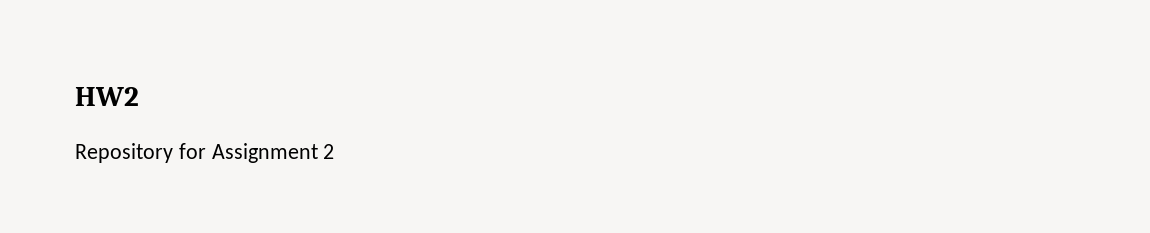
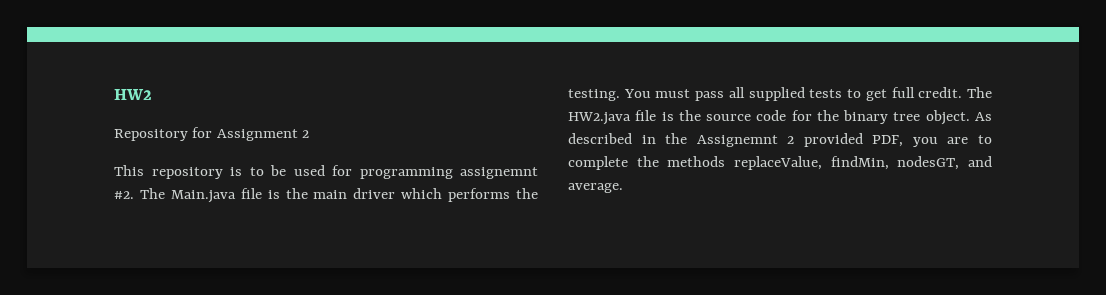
+ This repository is to be used for programming assignemnt #2. The Main.java file is the main driver which performs the testing. You must pass all supplied tests to get full credit. The HW2.java file is the source code for the binary tree object. As described in the Assignemnt 2 provided PDF, you are to complete the methods replaceValue, findMin, nodesGT, and average.

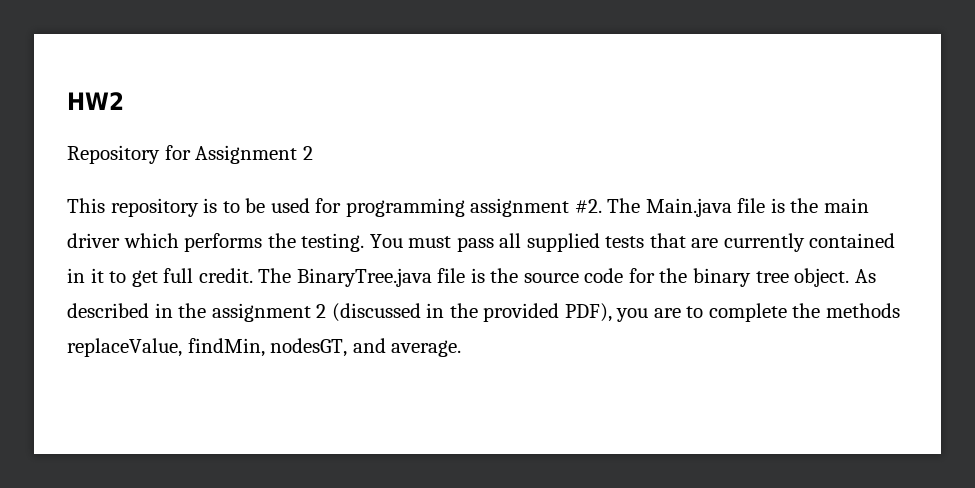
- This repository is to be used for programming assignemnt #2.
+ This repository is to be used for programming assignment #2.
- You must pass all supplied tests to get full credit.
+ You must pass all supplied tests that are currently contained in it to get full credit.
- The HW2.java file is the source code for the binary tree object.
+ The BinaryTree.java file is the source code for the binary tree object.
- As described in the Assignemnt 2 provided PDF, you are to complete the methods replaceValue, findMin, nodesGT, and average.
+ As described in the assignment 2 (discussed in the provided PDF), you are to complete the methods replaceValue, findMin, nodesGT, and average.

